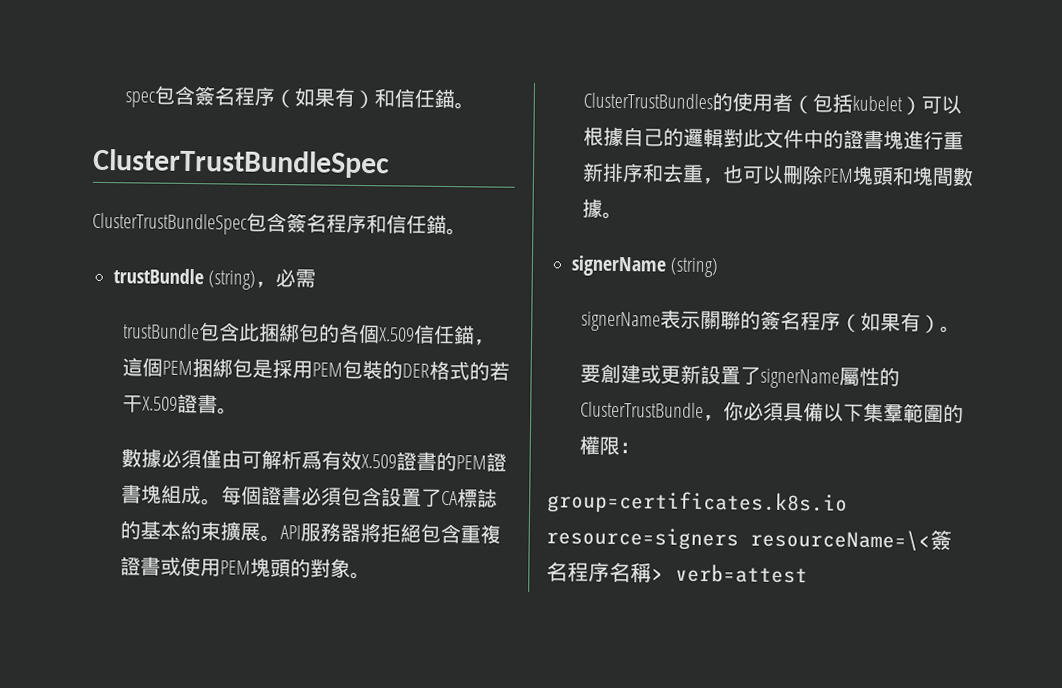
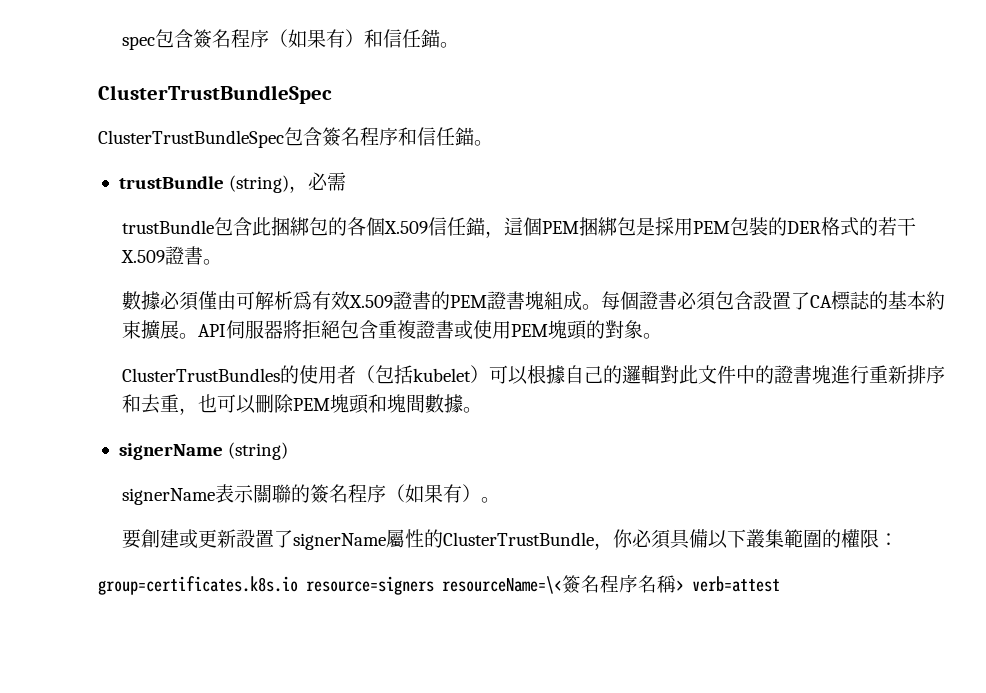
- API服務器將拒絕包含重複證書或使用PEM塊頭的對象。
+ API伺服器將拒絕包含重複證書或使用PEM塊頭的對象。
- 要創建或更新設置了signerName屬性的ClusterTrustBundle，你必須具備以下集羣範圍的權限：
+ 要創建或更新設置了signerName屬性的ClusterTrustBundle，你必須具備以下叢集範圍的權限：

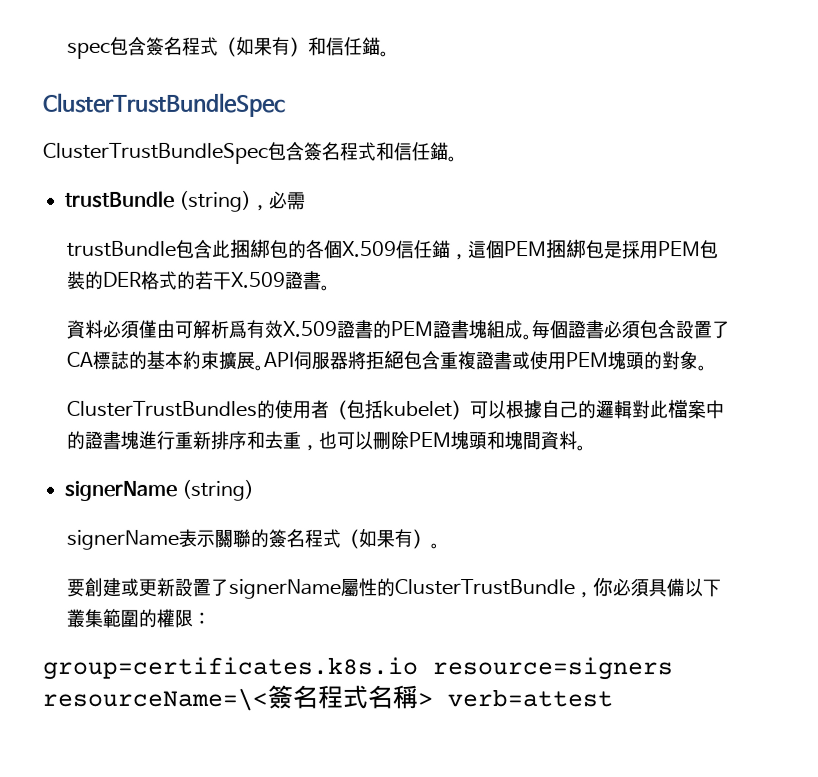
- spec包含簽名程序（如果有）和信任錨。
+ spec包含簽名程式（如果有）和信任錨。
- ClusterTrustBundleSpec包含簽名程序和信任錨。
+ ClusterTrustBundleSpec包含簽名程式和信任錨。
- 數據必須僅由可解析爲有效X.509證書的PEM證書塊組成。
+ 資料必須僅由可解析爲有效X.509證書的PEM證書塊組成。
- ClusterTrustBundles的使用者（包括kubelet）可以根據自己的邏輯對此文件中的證書塊進行重新排序和去重，也可以刪除PEM塊頭和塊間數據。
+ ClusterTrustBundles的使用者（包括kubelet）可以根據自己的邏輯對此檔案中的證書塊進行重新排序和去重，也可以刪除PEM塊頭和塊間資料。
- signerName表示關聯的簽名程序（如果有）。
+ signerName表示關聯的簽名程式（如果有）。
- group=certificates.k8s.io resource=signers resourceName=\<簽名程序名稱> verb=attest
+ group=certificates.k8s.io resource=signers resourceName=\<簽名程式名稱> verb=attest

